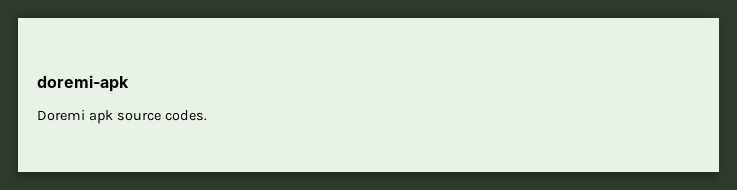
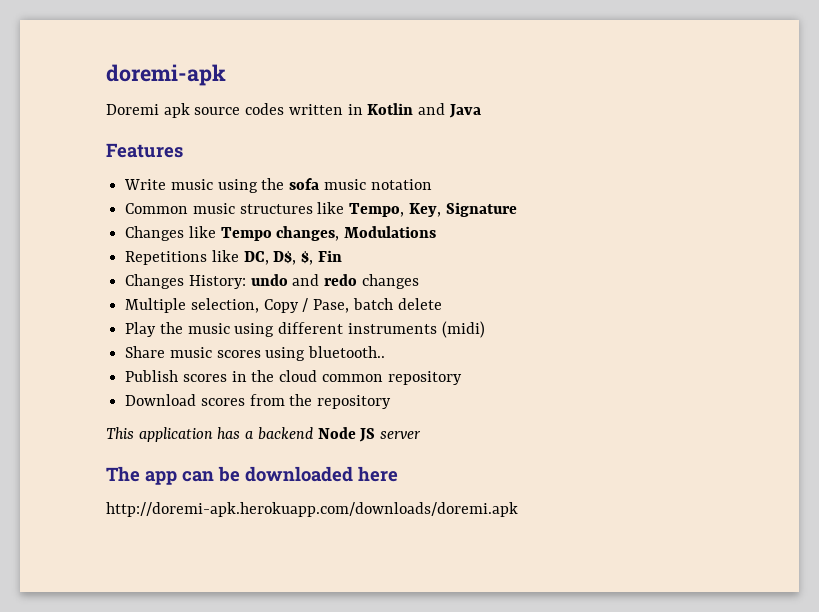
- Doremi apk source codes.
+ Doremi apk source codes written in Kotlin and Java
+ Features
+ Write music using the sofa music notation
+ Common music structures like Tempo, Key, Signature
+ Changes like Tempo changes, Modulations
+ Repetitions like DC, D$, $, Fin
+ Changes History: undo and redo changes
+ Multiple selection, Copy / Pase, batch delete
+ Play the music using different instruments (midi)
+ Share music scores using bluetooth..
+ Publish scores in the cloud common repository
+ Download scores from the repository
+ This application has a backend Node JS server
+ The app can be downloaded here
+ http://doremi-apk.herokuapp.com/downloads/doremi.apk

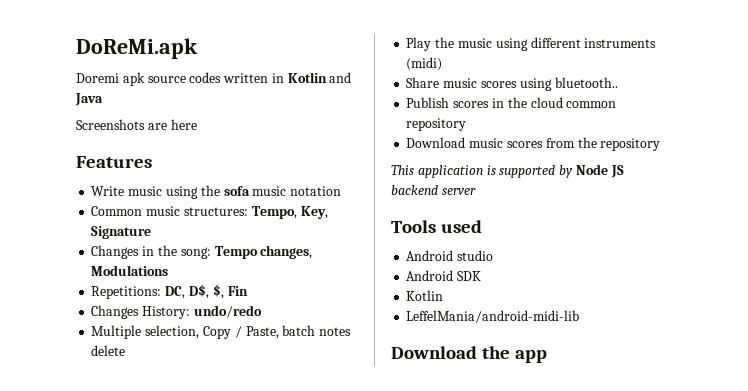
- doremi-apk
+ DoReMi.apk
+ Screenshots are here
- Common music structures like Tempo, Key, Signature
+ Common music structures: Tempo, Key, Signature
- Changes like Tempo changes, Modulations
+ Changes in the song: Tempo changes, Modulations
- Repetitions like DC, D$, $, Fin
+ Repetitions: DC, D$, $, Fin
- Changes History: undo and redo changes
+ Changes History: undo/redo
- Multiple selection, Copy / Pase, batch delete
+ Multiple selection, Copy / Paste, batch notes delete
- Download scores from the repository
+ Download music scores from the repository
- This application has a backend Node JS server
+ This application is supported by Node JS backend server
- The app can be downloaded here
- http://doremi-apk.herokuapp.com/downloads/doremi.apk
+ Tools used
+ Android studio
+ Android SDK
+ Kotlin
+ LeffelMania/android-midi-lib
+ Download the app

